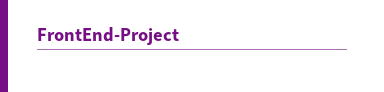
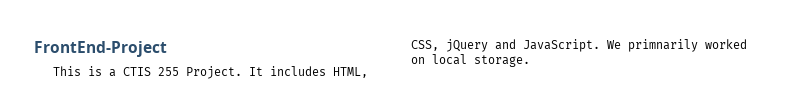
+ This is a CTIS 255 Project. It includes HTML, CSS, jQuery and JavaScript. We primnarily worked on local storage.

